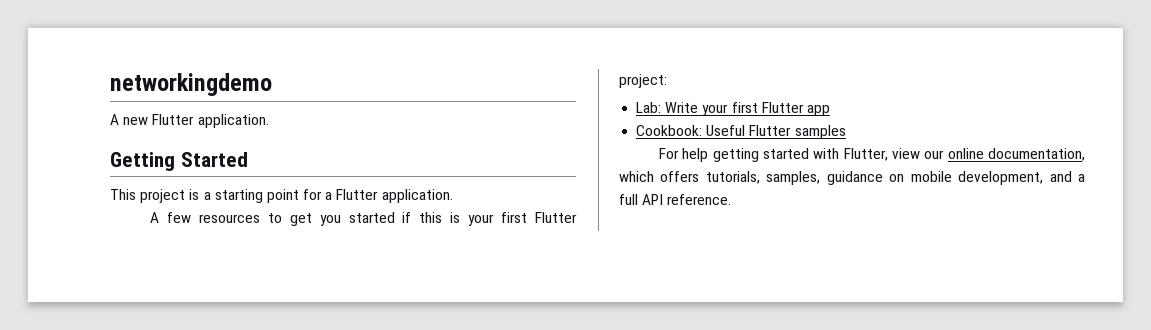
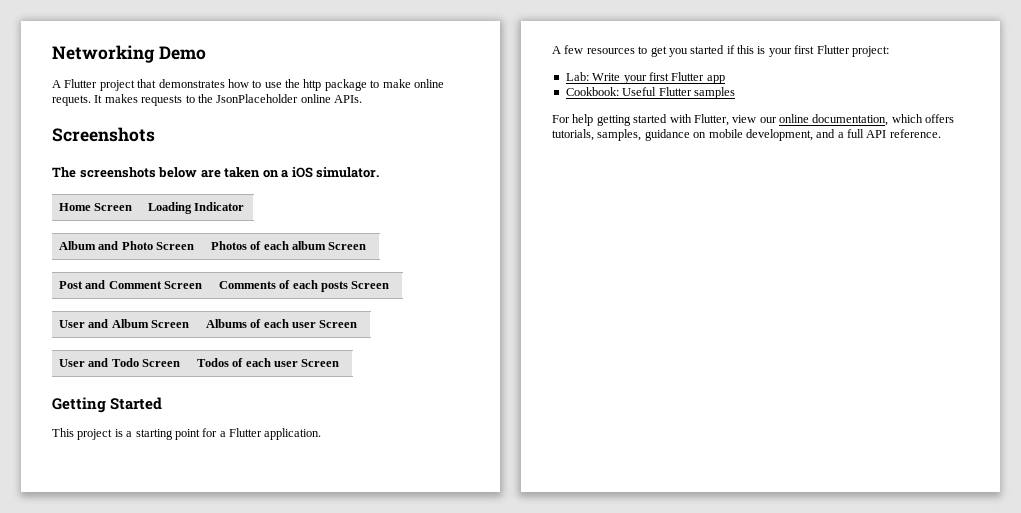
- networkingdemo
- A new Flutter application.
+ Networking Demo
+ A Flutter project that demonstrates how to use the http package to make online requets. It makes requests to the JsonPlaceholder online APIs.
+ Screenshots
+ The screenshots below are taken on a iOS simulator.
+ Home Screen | Loading Indicator
+ Album and Photo Screen | Photos of each album Screen
+ Post and Comment Screen | Comments of each posts Screen
+ User and Album Screen | Albums of each user Screen
+ User and Todo Screen | Todos of each user Screen

